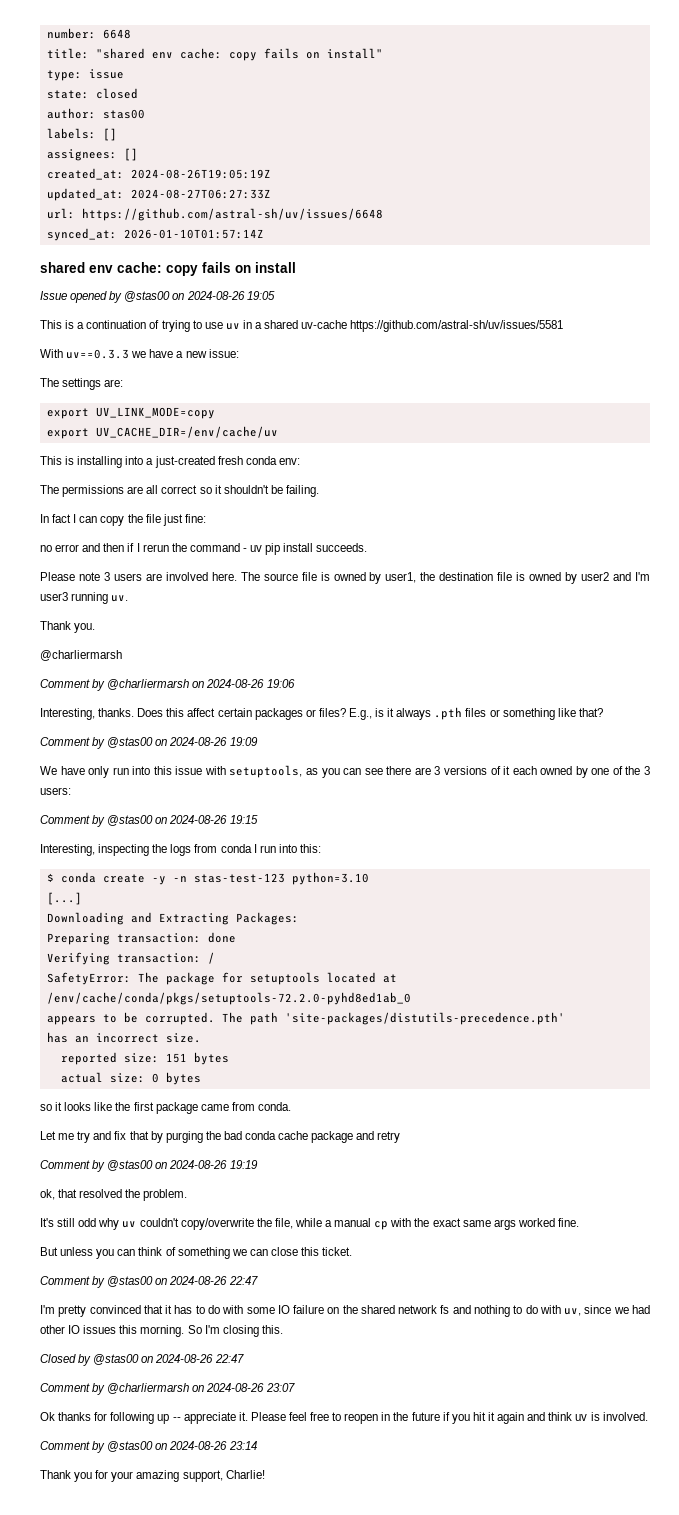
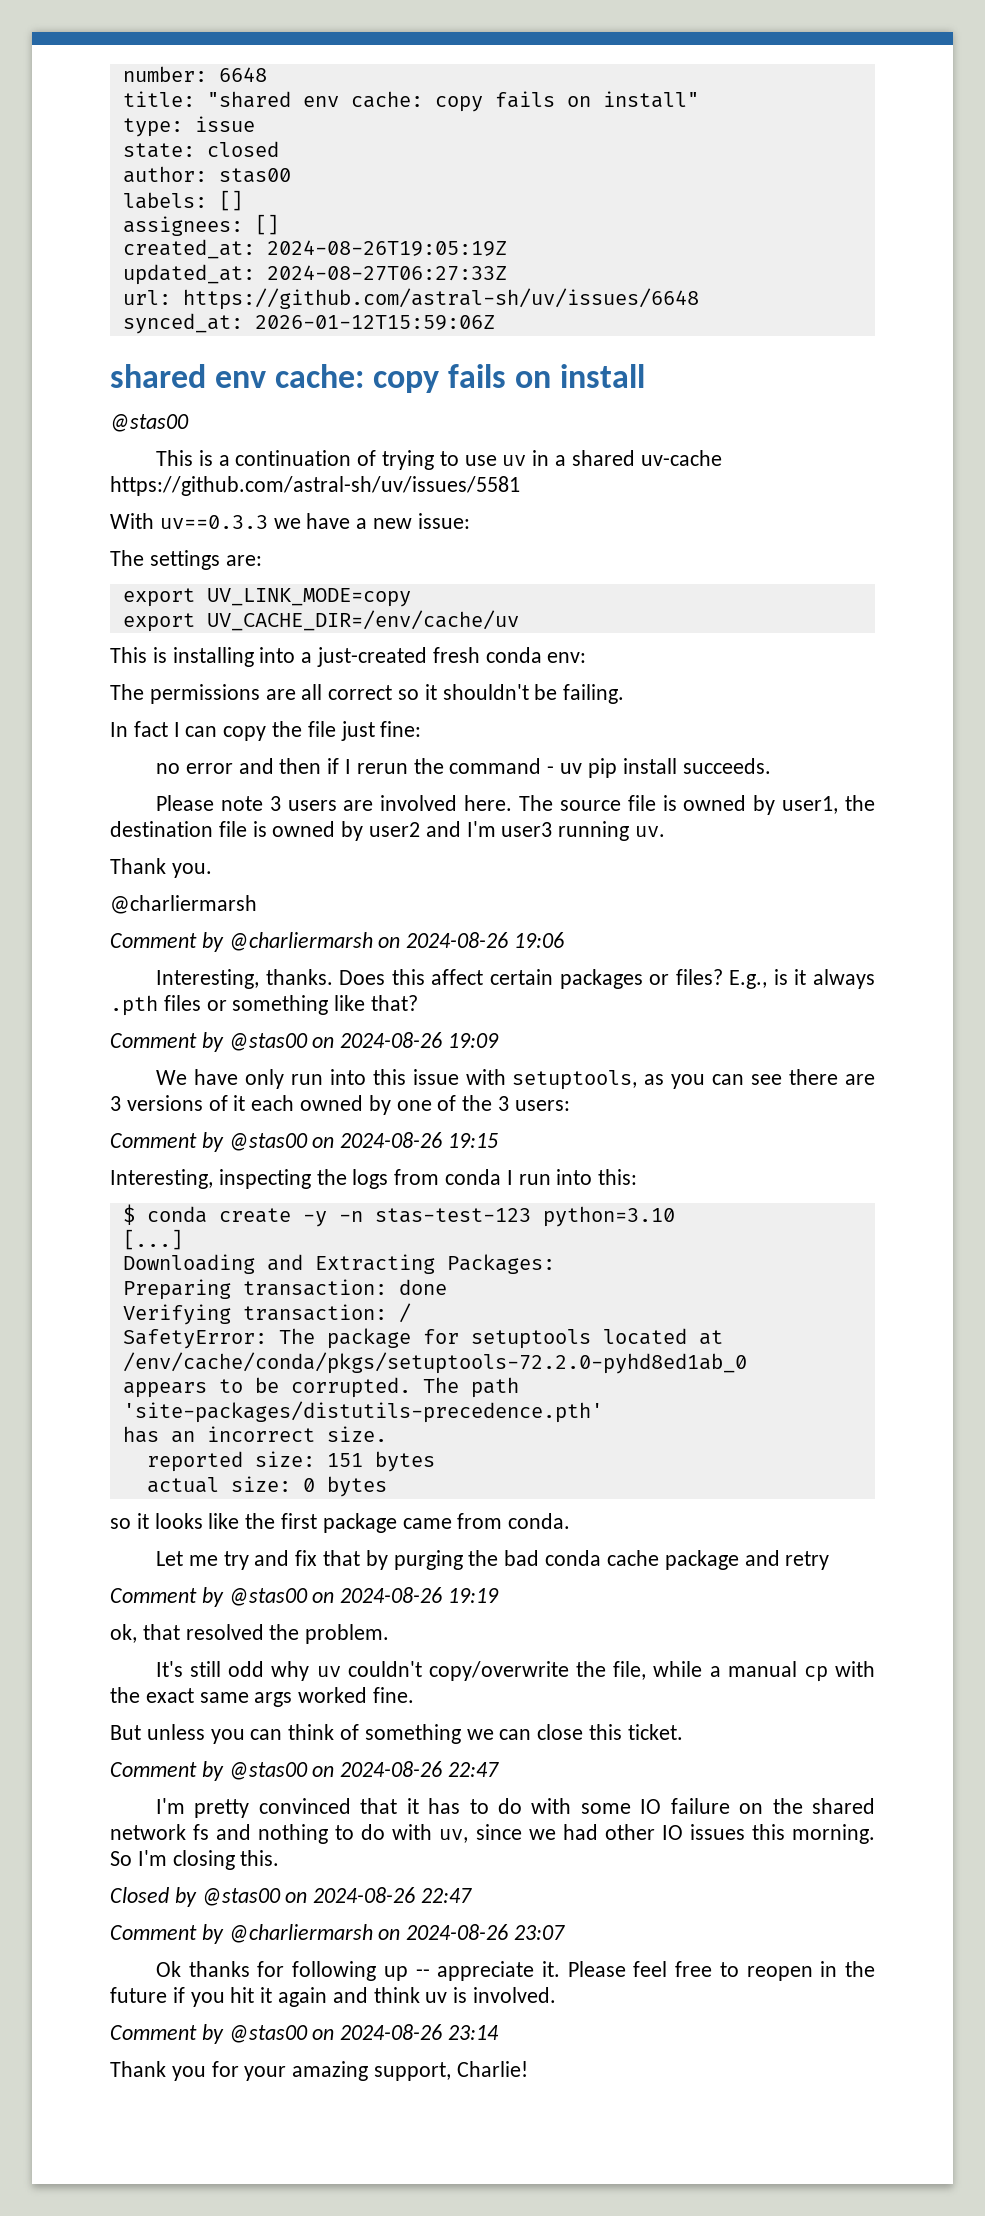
- synced_at: 2026-01-10T01:57:14Z
+ synced_at: 2026-01-12T15:59:06Z
  shared env cache: copy fails on install
- Issue opened by @stas00 on 2024-08-26 19:05
+ @stas00

